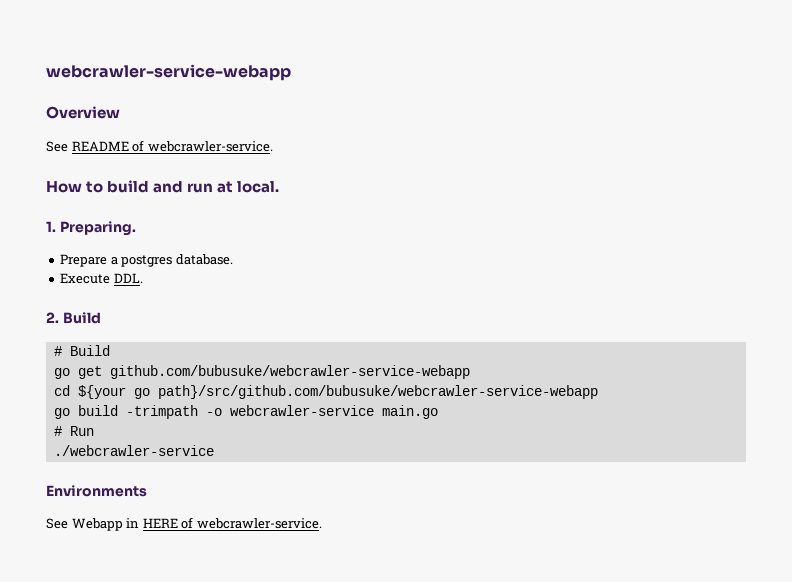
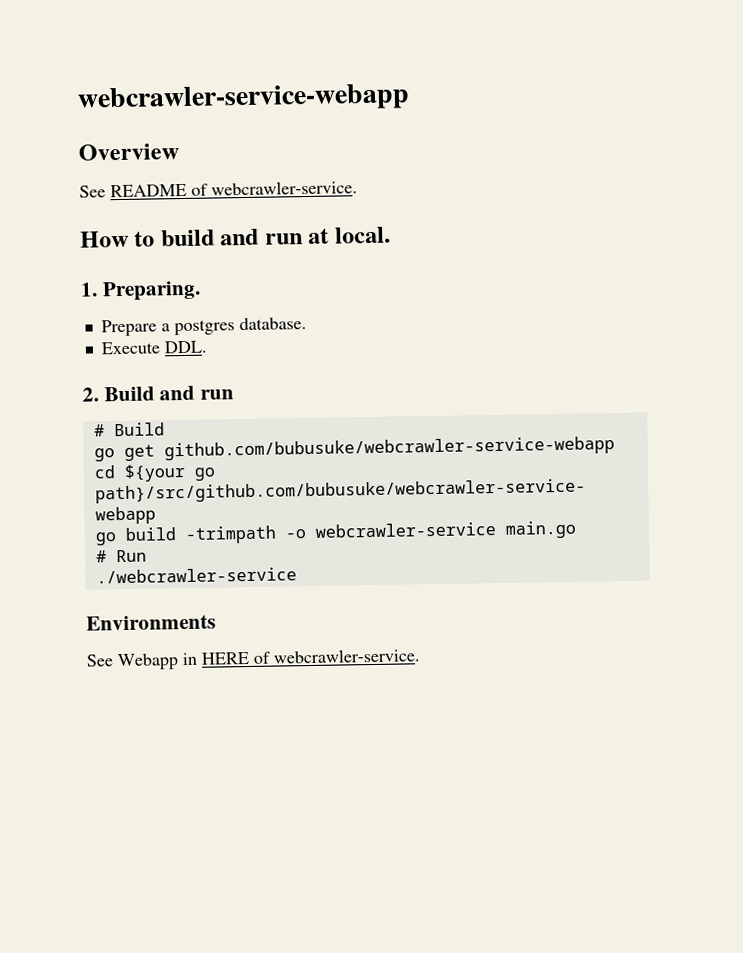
- 2. Build
+ 2. Build and run

